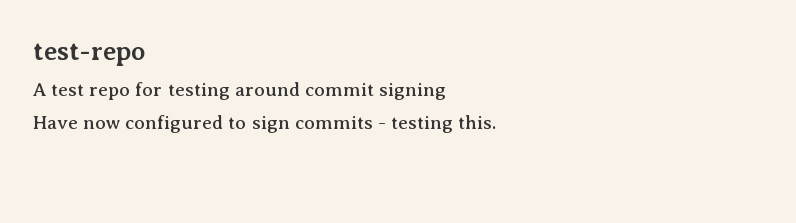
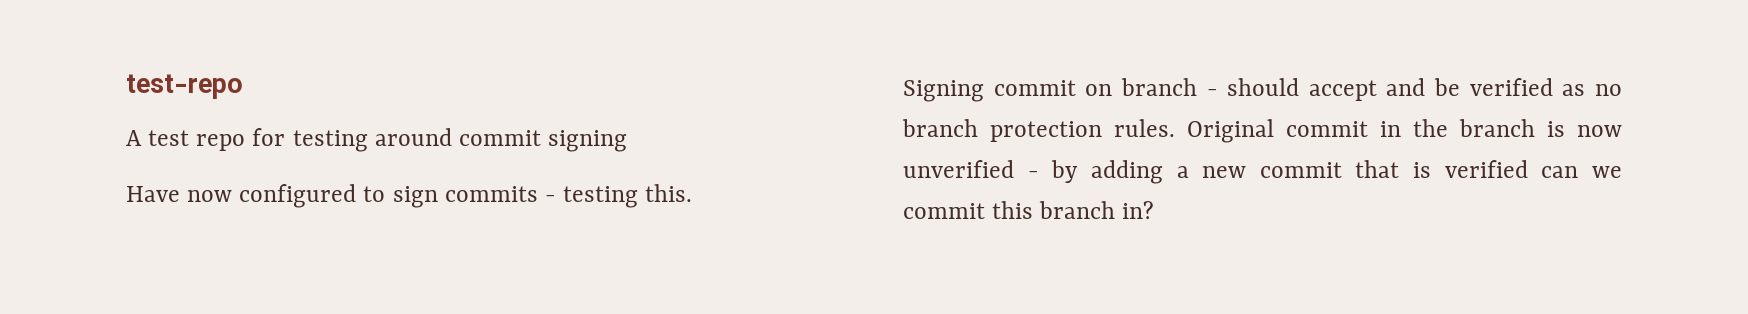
+ Signing commit on branch - should accept and be verified as no branch protection rules. Original commit in the branch is now unverified - by adding a new commit that is verified can we commit this branch in?

